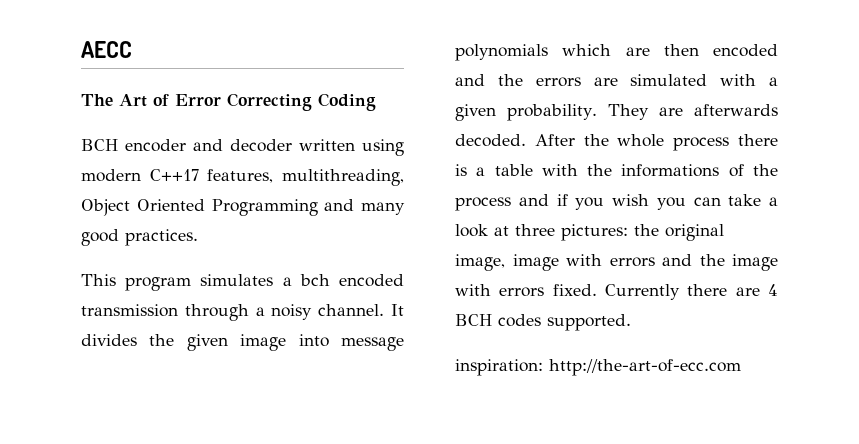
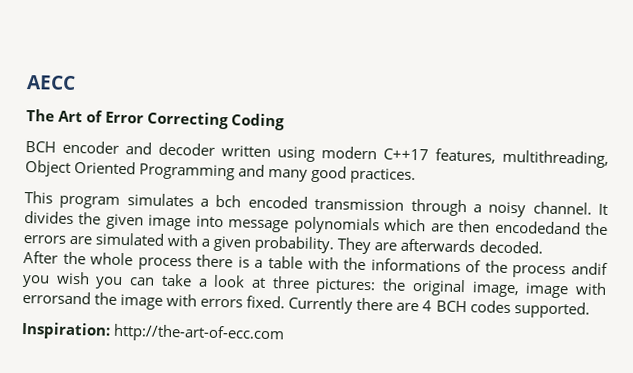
- It divides the given image into message polynomials which are then encoded and the errors are simulated with a given probability.
+ It divides the given image into message polynomials which are then encodedand the errors are simulated with a given probability.
- They are afterwards decoded. After the whole process there is a table with the informations of the process and if you wish you can take a look at three pictures: the original image, image with errors and the image with errors fixed.
+ They are afterwards decoded.
+ After the whole process there is a table with the informations of the process andif you wish you can take a look at three pictures: the original image, image with errorsand the image with errors fixed.
- inspiration: http://the-art-of-ecc.com
+ Inspiration: http://the-art-of-ecc.com

